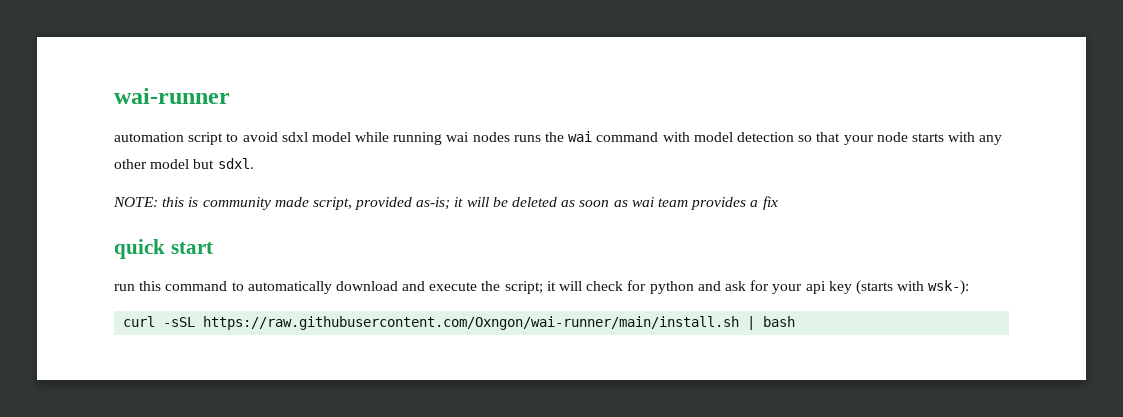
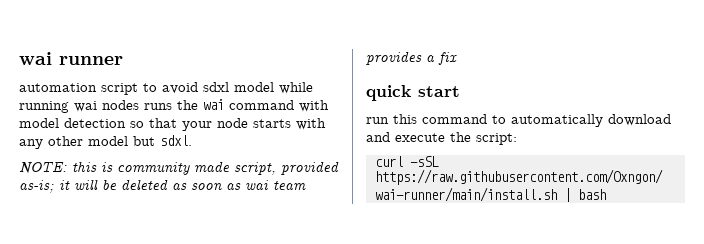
- wai-runner
+ wai runner
- run this command to automatically download and execute the script; it will check for python and ask for your api key (starts with wsk-):
+ run this command to automatically download and execute the script:

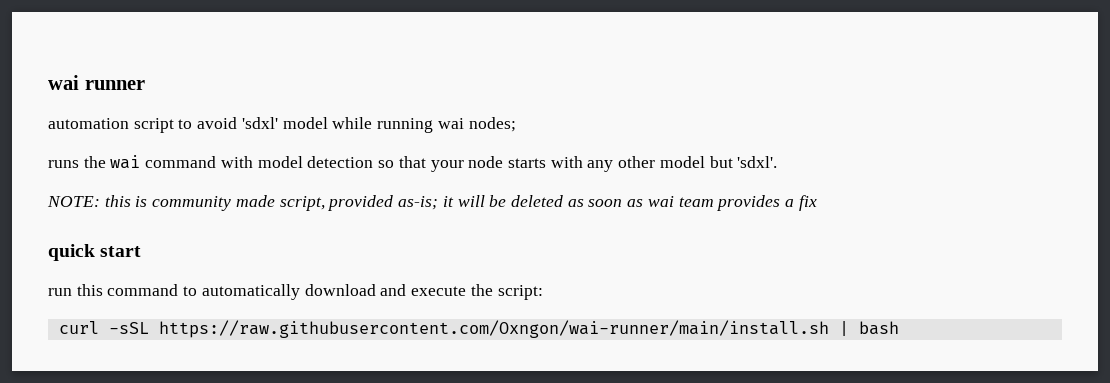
- automation script to avoid sdxl model while running wai nodes runs the wai command with model detection so that your node starts with any other model but sdxl.
+ automation script to avoid 'sdxl' model while running wai nodes;
+ runs the wai command with model detection so that your node starts with any other model but 'sdxl'.

